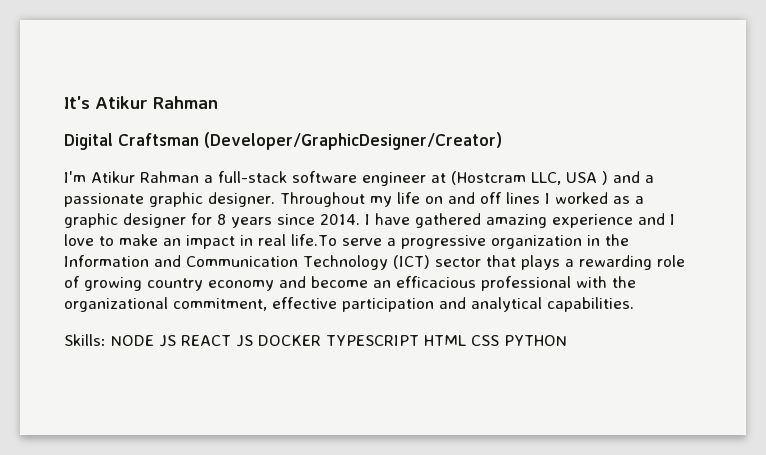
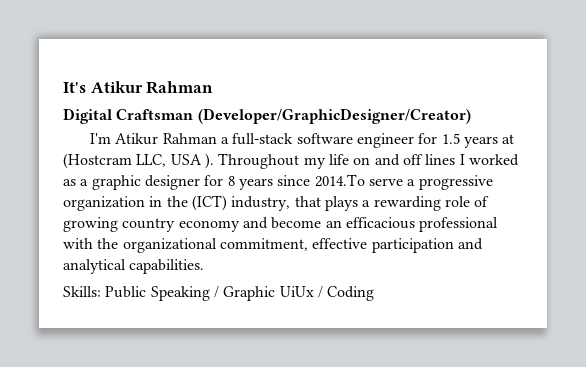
- I'm Atikur Rahman a full-stack software engineer at (Hostcram LLC, USA ) and a passionate graphic designer.
+ I'm Atikur Rahman a full-stack software engineer for 1.5 years at (Hostcram LLC, USA ).
- Throughout my life on and off lines I worked as a graphic designer for 8 years since 2014. I have gathered amazing experience and I love to make an impact in real life.To serve a progressive organization in the Information and Communication Technology (ICT) sector that plays a rewarding role of growing country economy and become an efficacious professional with the organizational commitment, effective participation and analytical capabilities.
+ Throughout my life on and off lines I worked as a graphic designer for 8 years since 2014.To serve a progressive organization in the (ICT) industry, that plays a rewarding role of growing country economy and become an efficacious professional with the organizational commitment, effective participation and analytical capabilities.
- Skills: NODE JS REACT JS DOCKER TYPESCRIPT HTML CSS PYTHON
+ Skills: Public Speaking / Graphic UiUx / Coding

